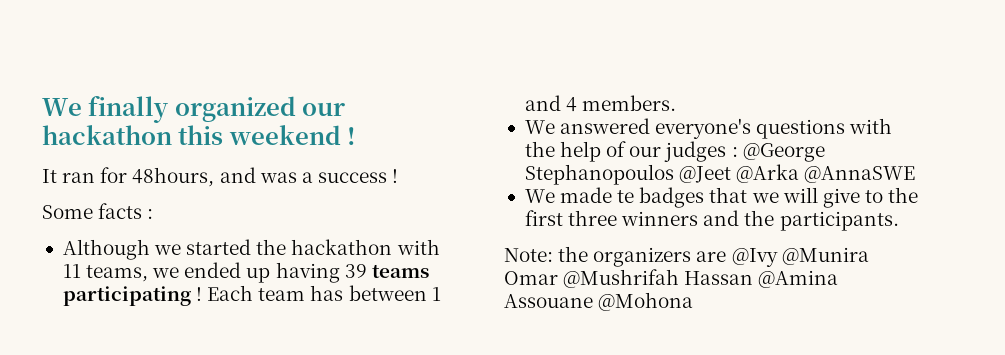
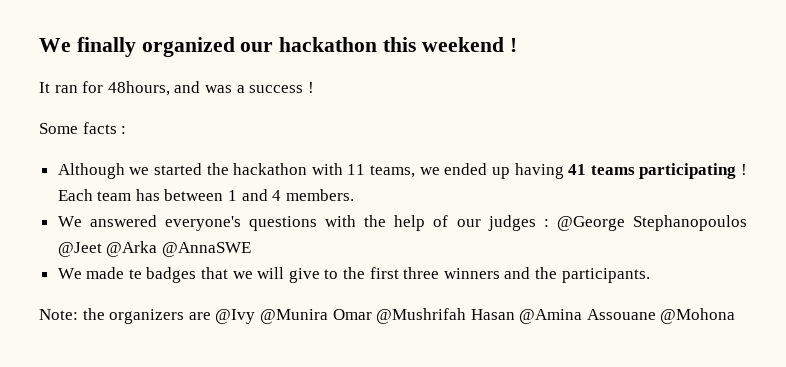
- Although we started the hackathon with 11 teams, we ended up having 39 teams participating !
+ Although we started the hackathon with 11 teams, we ended up having 41 teams participating !
- Note: the organizers are @Ivy @Munira Omar @Mushrifah Hassan @Amina Assouane @Mohona
+ Note: the organizers are @Ivy @Munira Omar @Mushrifah Hasan @Amina Assouane @Mohona

